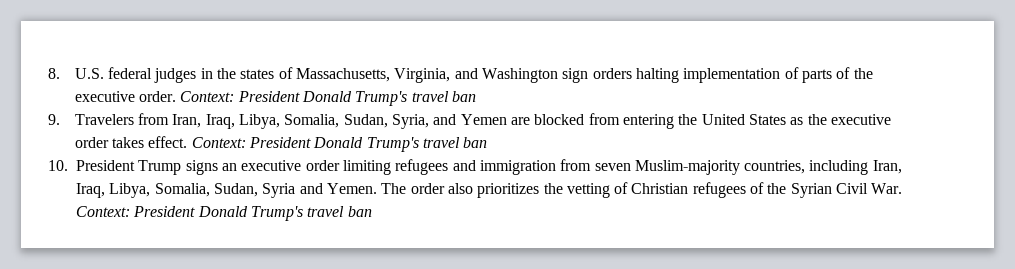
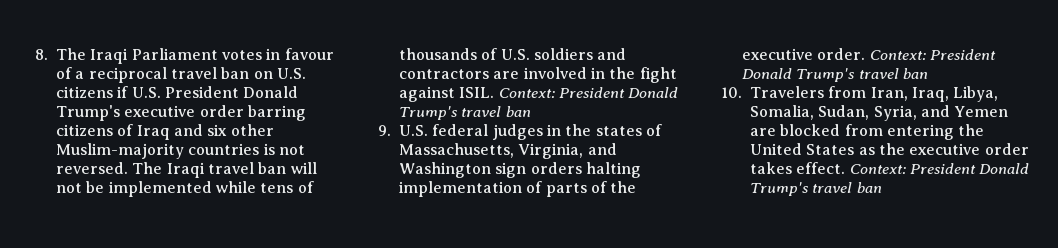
- 8. U.S. federal judges in the states of Massachusetts, Virginia, and Washington sign orders halting implementation of parts of the executive order.
+ 8. The Iraqi Parliament votes in favour of a reciprocal travel ban on U.S. citizens if U.S. President Donald Trump's executive order barring citizens of Iraq and six other Muslim-majority countries is not reversed. The Iraqi travel ban will not be implemented while tens of thousands of U.S. soldiers and contractors are involved in the fight against ISIL. Context: President Donald Trump's travel ban
+ 9. U.S. federal judges in the states of Massachusetts, Virginia, and Washington sign orders halting implementation of parts of the executive order.
- 9. Travelers from Iran, Iraq, Libya, Somalia, Sudan, Syria, and Yemen are blocked from entering the United States as the executive order takes effect.
+ 10. Travelers from Iran, Iraq, Libya, Somalia, Sudan, Syria, and Yemen are blocked from entering the United States as the executive order takes effect.
- 10. President Trump signs an executive order limiting refugees and immigration from seven Muslim-majority countries, including Iran, Iraq, Libya, Somalia, Sudan, Syria and Yemen. The order also prioritizes the vetting of Christian refugees of the Syrian Civil War. Context: President Donald Trump's travel ban

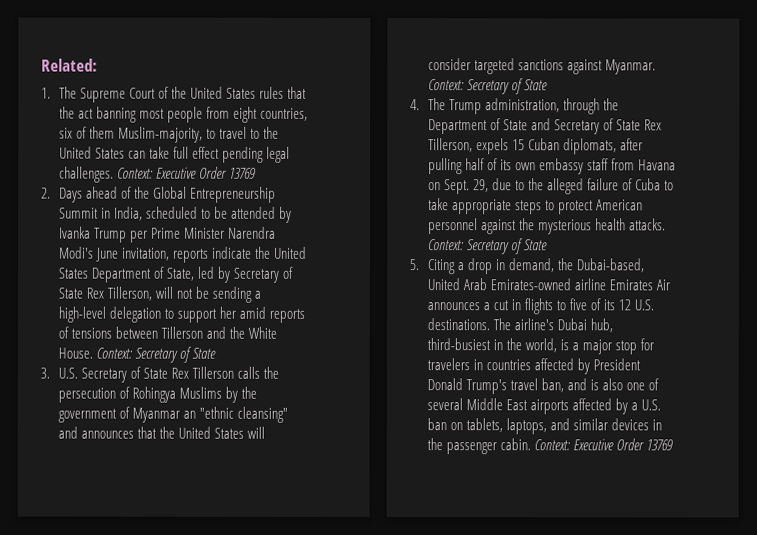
- 8. The Iraqi Parliament votes in favour of a reciprocal travel ban on U.S. citizens if U.S. President Donald Trump's executive order barring citizens of Iraq and six other Muslim-majority countries is not reversed. The Iraqi travel ban will not be implemented while tens of thousands of U.S. soldiers and contractors are involved in the fight against ISIL. Context: President Donald Trump's travel ban
- 9. U.S. federal judges in the states of Massachusetts, Virginia, and Washington sign orders halting implementation of parts of the executive order. Context: President Donald Trump's travel ban
- 10. Travelers from Iran, Iraq, Libya, Somalia, Sudan, Syria, and Yemen are blocked from entering the United States as the executive order takes effect. Context: President Donald Trump's travel ban
+ Related:
+ 1. The Supreme Court of the United States rules that the act banning most people from eight countries, six of them Muslim-majority, to travel to the United States can take full effect pending legal challenges. Context: Executive Order 13769
+ 2. Days ahead of the Global Entrepreneurship Summit in India, scheduled to be attended by Ivanka Trump per Prime Minister Narendra Modi's June invitation, reports indicate the United States Department of State, led by Secretary of State Rex Tillerson, will not be sending a high-level delegation to support her amid reports of tensions between Tillerson and the White House. Context: Secretary of State
+ 3. U.S. Secretary of State Rex Tillerson calls the persecution of Rohingya Muslims by the government of Myanmar an "ethnic cleansing" and announces that the United States will consider targeted sanctions against Myanmar. Context: Secretary of State
+ 4. The Trump administration, through the Department of State and Secretary of State Rex Tillerson, expels 15 Cuban diplomats, after pulling half of its own embassy staff from Havana on Sept. 29, due to the alleged failure of Cuba to take appropriate steps to protect American personnel against the mysterious health attacks. Context: Secretary of State
+ 5. Citing a drop in demand, the Dubai-based, United Arab Emirates-owned airline Emirates Air announces a cut in flights to five of its 12 U.S. destinations. The airline's Dubai hub, third-busiest in the world, is a major stop for travelers in countries affected by President Donald Trump's travel ban, and is also one of several Middle East airports affected by a U.S. ban on tablets, laptops, and similar devices in the passenger cabin. Context: Executive Order 13769

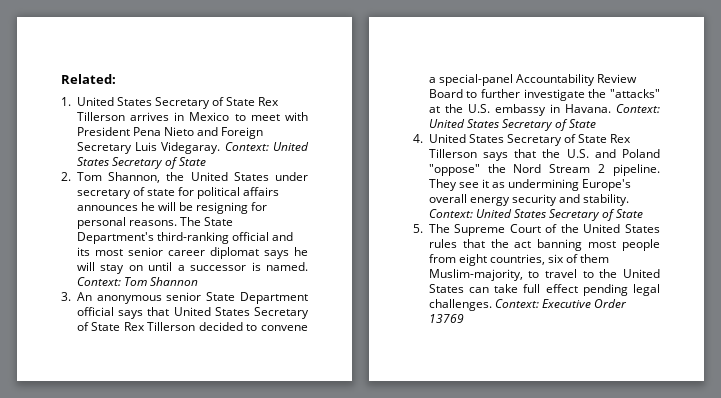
- 1. The Supreme Court of the United States rules that the act banning most people from eight countries, six of them Muslim-majority, to travel to the United States can take full effect pending legal challenges.
+ 1. United States Secretary of State Rex Tillerson arrives in Mexico to meet with President Pena Nieto and Foreign Secretary Luis Videgaray. Context: United States Secretary of State
+ 2. Tom Shannon, the United States under secretary of state for political affairs announces he will be resigning for personal reasons. The State Department's third-ranking official and its most senior career diplomat says he will stay on until a successor is named. Context: Tom Shannon
+ 3. An anonymous senior State Department official says that United States Secretary of State Rex Tillerson decided to convene a special-panel Accountability Review Board to further investigate the "attacks" at the U.S. embassy in Havana. Context: United States Secretary of State
+ 4. United States Secretary of State Rex Tillerson says that the U.S. and Poland "oppose" the Nord Stream 2 pipeline. They see it as undermining Europe's overall energy security and stability. Context: United States Secretary of State
+ 5. The Supreme Court of the United States rules that the act banning most people from eight countries, six of them Muslim-majority, to travel to the United States can take full effect pending legal challenges.
- 2. Days ahead of the Global Entrepreneurship Summit in India, scheduled to be attended by Ivanka Trump per Prime Minister Narendra Modi's June invitation, reports indicate the United States Department of State, led by Secretary of State Rex Tillerson, will not be sending a high-level delegation to support her amid reports of tensions between Tillerson and the White House. Context: Secretary of State
- 3. U.S. Secretary of State Rex Tillerson calls the persecution of Rohingya Muslims by the government of Myanmar an "ethnic cleansing" and announces that the United States will consider targeted sanctions against Myanmar. Context: Secretary of State
- 4. The Trump administration, through the Department of State and Secretary of State Rex Tillerson, expels 15 Cuban diplomats, after pulling half of its own embassy staff from Havana on Sept. 29, due to the alleged failure of Cuba to take appropriate steps to protect American personnel against the mysterious health attacks. Context: Secretary of State
- 5. Citing a drop in demand, the Dubai-based, United Arab Emirates-owned airline Emirates Air announces a cut in flights to five of its 12 U.S. destinations. The airline's Dubai hub, third-busiest in the world, is a major stop for travelers in countries affected by President Donald Trump's travel ban, and is also one of several Middle East airports affected by a U.S. ban on tablets, laptops, and similar devices in the passenger cabin. Context: Executive Order 13769

